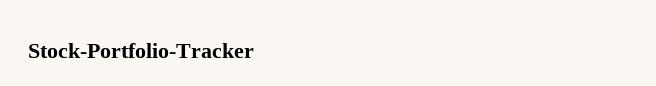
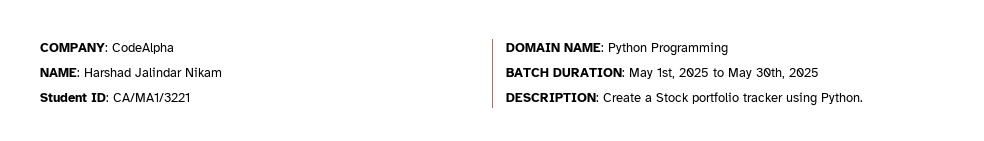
- Stock-Portfolio-Tracker
+ COMPANY: CodeAlpha
+ NAME: Harshad Jalindar Nikam
+ Student ID: CA/MA1/3221
+ DOMAIN NAME: Python Programming
+ BATCH DURATION: May 1st, 2025 to May 30th, 2025
+ DESCRIPTION: Create a Stock portfolio tracker using Python.

